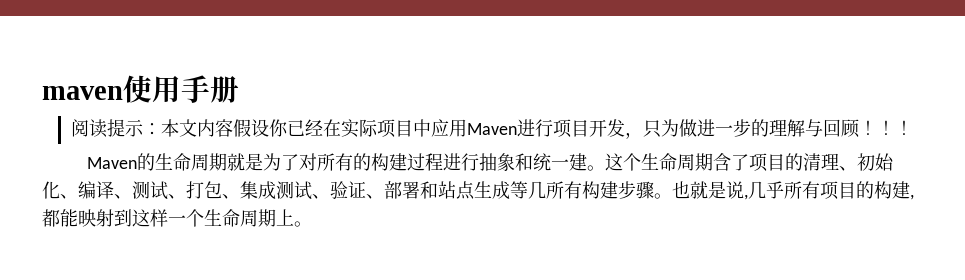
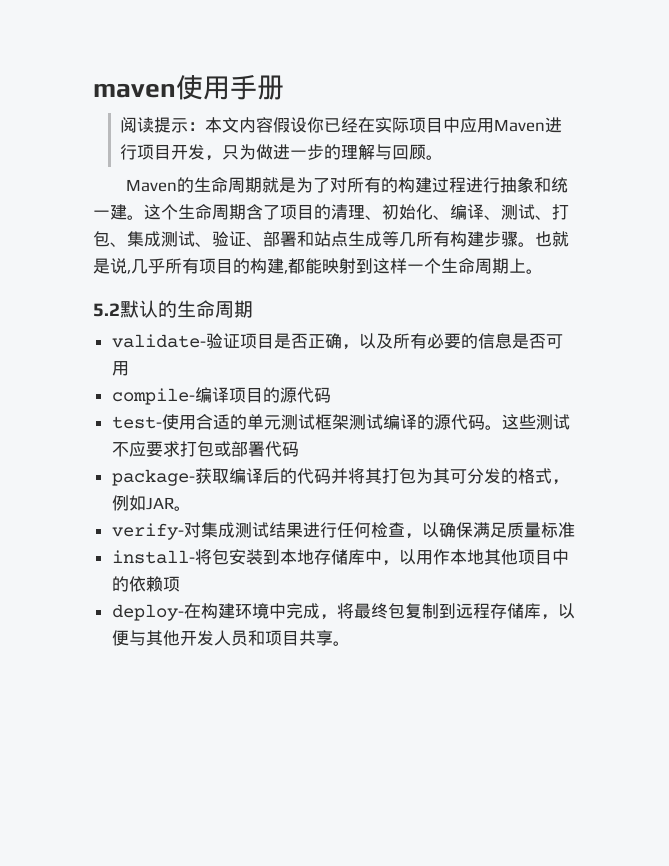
- 阅读提示：本文内容假设你已经在实际项目中应用Maven进行项目开发，只为做进一步的理解与回顾！！！
+ 阅读提示：本文内容假设你已经在实际项目中应用Maven进行项目开发，只为做进一步的理解与回顾。
+ 5.2默认的生命周期
+ validate-验证项目是否正确，以及所有必要的信息是否可用
+ compile-编译项目的源代码
+ test-使用合适的单元测试框架测试编译的源代码。这些测试不应要求打包或部署代码
+ package-获取编译后的代码并将其打包为其可分发的格式，例如JAR。
+ verify-对集成测试结果进行任何检查，以确保满足质量标准
+ install-将包安装到本地存储库中，以用作本地其他项目中的依赖项
+ deploy-在构建环境中完成，将最终包复制到远程存储库，以便与其他开发人员和项目共享。

